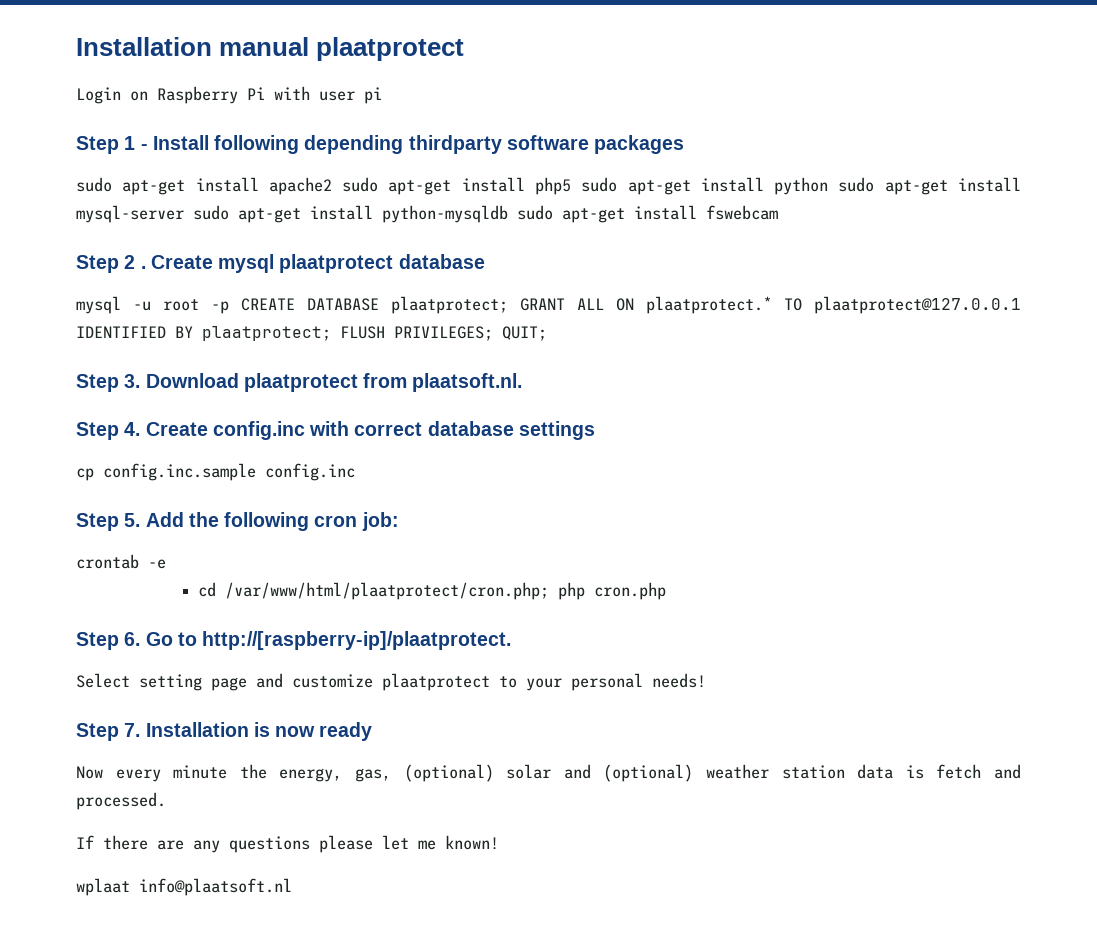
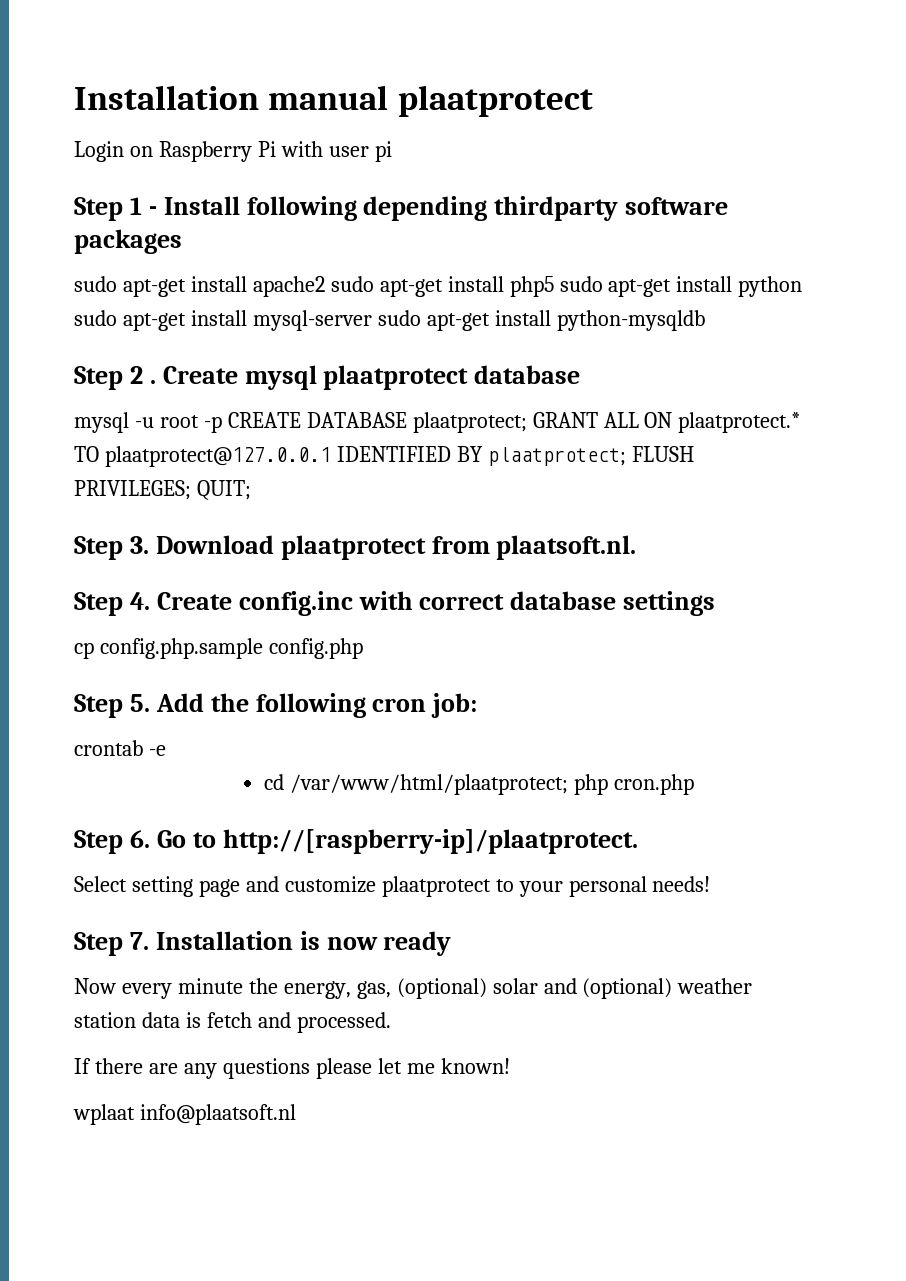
- sudo apt-get install apache2 sudo apt-get install php5 sudo apt-get install python sudo apt-get install mysql-server sudo apt-get install python-mysqldb sudo apt-get install fswebcam
+ sudo apt-get install apache2 sudo apt-get install php5 sudo apt-get install python sudo apt-get install mysql-server sudo apt-get install python-mysqldb
- cp config.inc.sample config.inc
+ cp config.php.sample config.php
- cd /var/www/html/plaatprotect/cron.php; php cron.php
+ cd /var/www/html/plaatprotect; php cron.php

